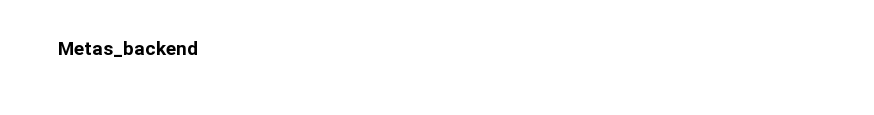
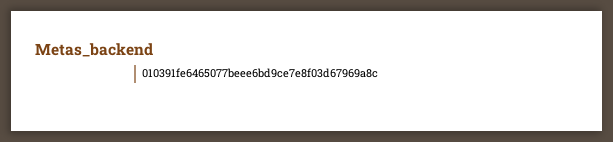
+ 010391fe6465077beee6bd9ce7e8f03d67969a8c

